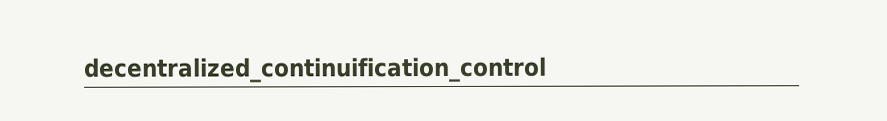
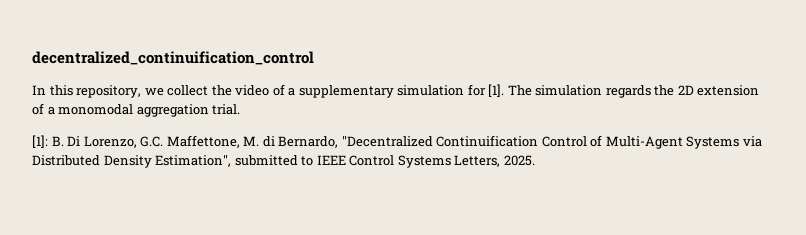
+ In this repository, we collect the video of a supplementary simulation for [1]. The simulation regards the 2D extension of a monomodal aggregation trial.
+ [1]: B. Di Lorenzo, G.C. Maffettone, M. di Bernardo, "Decentralized Continuification Control of Multi-Agent Systems via Distributed Density Estimation", submitted to IEEE Control Systems Letters, 2025.

